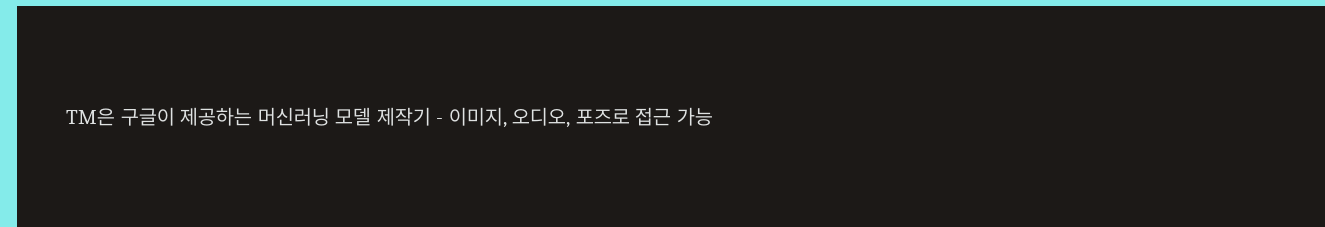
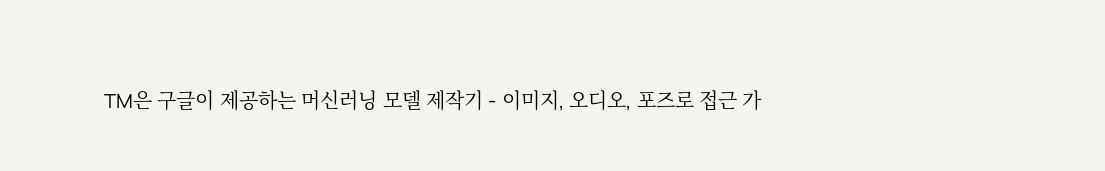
- TM은 구글이 제공하는 머신러닝 모델 제작기 - 이미지, 오디오, 포즈로 접근 가능
+ TM은 구글이 제공하는 머신러닝 모델 제작기 - 이미지, 오디오, 포즈로 접근 가

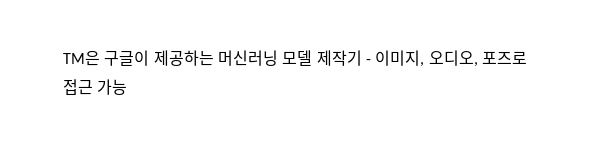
- TM은 구글이 제공하는 머신러닝 모델 제작기 - 이미지, 오디오, 포즈로 접근 가
+ TM은 구글이 제공하는 머신러닝 모델 제작기 - 이미지, 오디오, 포즈로 접근 가능

